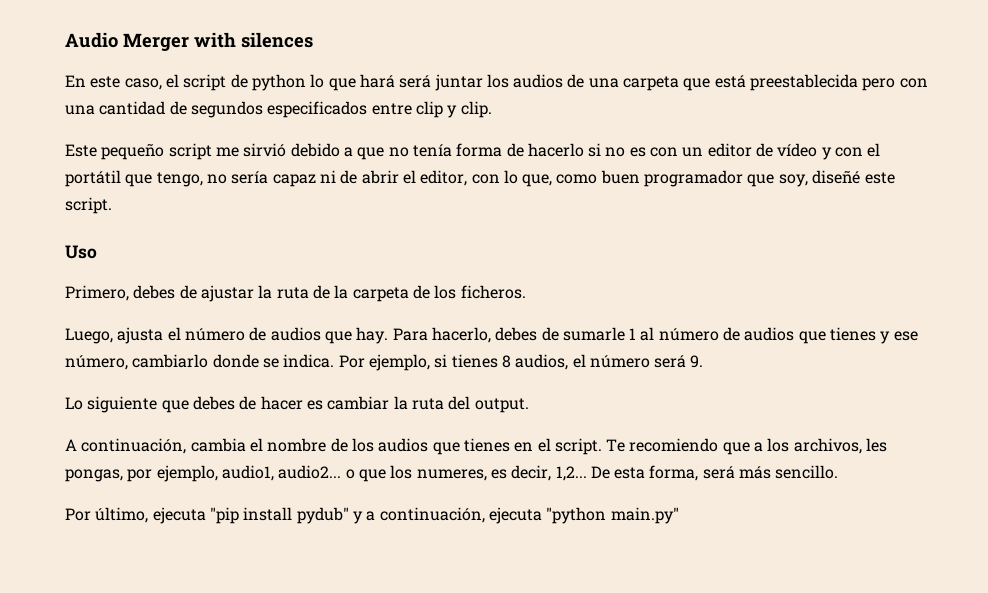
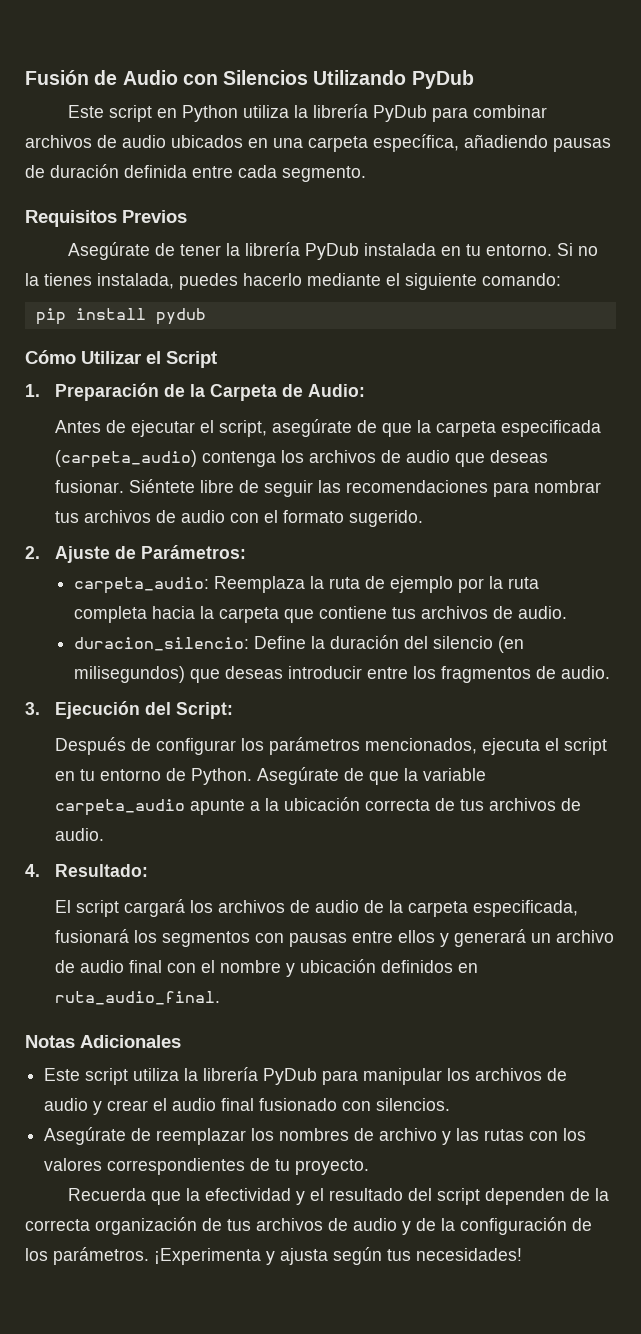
- Audio Merger with silences
- En este caso, el script de python lo que hará será juntar los audios de una carpeta que está preestablecida pero con una cantidad de segundos especificados entre clip y clip.
- Este pequeño script me sirvió debido a que no tenía forma de hacerlo si no es con un editor de vídeo y con el portátil que tengo, no sería capaz ni de abrir el editor, con lo que, como buen programador que soy, diseñé este script.
- Uso
- Primero, debes de ajustar la ruta de la carpeta de los ficheros.
- Luego, ajusta el número de audios que hay. Para hacerlo, debes de sumarle 1 al número de audios que tienes y ese número, cambiarlo donde se indica. Por ejemplo, si tienes 8 audios, el número será 9.
- Lo siguiente que debes de hacer es cambiar la ruta del output.
- A continuación, cambia el nombre de los audios que tienes en el script. Te recomiendo que a los archivos, les pongas, por ejemplo, audio1, audio2... o que los numeres, es decir, 1,2... De esta forma, será más sencillo.
- Por último, ejecuta "pip install pydub" y a continuación, ejecuta "python main.py"
+ Fusión de Audio con Silencios Utilizando PyDub
+ Este script en Python utiliza la librería PyDub para combinar archivos de audio ubicados en una carpeta específica, añadiendo pausas de duración definida entre cada segmento.
+ Requisitos Previos
+ Asegúrate de tener la librería PyDub instalada en tu entorno. Si no la tienes instalada, puedes hacerlo mediante el siguiente comando:
+ pip install pydub
+ Cómo Utilizar el Script
+ 1. Preparación de la Carpeta de Audio:
+ Antes de ejecutar el script, asegúrate de que la carpeta especificada (carpeta_audio) contenga los archivos de audio que deseas fusionar. Siéntete libre de seguir las recomendaciones para nombrar tus archivos de audio con el formato sugerido.
+ 2. Ajuste de Parámetros:
+ carpeta_audio: Reemplaza la ruta de ejemplo por la ruta completa hacia la carpeta que contiene tus archivos de audio.
+ duracion_silencio: Define la duración del silencio (en milisegundos) que deseas introducir entre los fragmentos de audio.
+ 3. Ejecución del Script:
+ Después de configurar los parámetros mencionados, ejecuta el script en tu entorno de Python. Asegúrate de que la variable carpeta_audio apunte a la ubicación correcta de tus archivos de audio.
+ 4. Resultado:
+ El script cargará los archivos de audio de la carpeta especificada, fusionará los segmentos con pausas entre ellos y generará un archivo de audio final con el nombre y ubicación definidos en ruta_audio_final.
+ Notas Adicionales
+ Este script utiliza la librería PyDub para manipular los archivos de audio y crear el audio final fusionado con silencios.
+ Asegúrate de reemplazar los nombres de archivo y las rutas con los valores correspondientes de tu proyecto.
+ Recuerda que la efectividad y el resultado del script dependen de la correcta organización de tus archivos de audio y de la configuración de los parámetros. ¡Experimenta y ajusta según tus necesidades!

